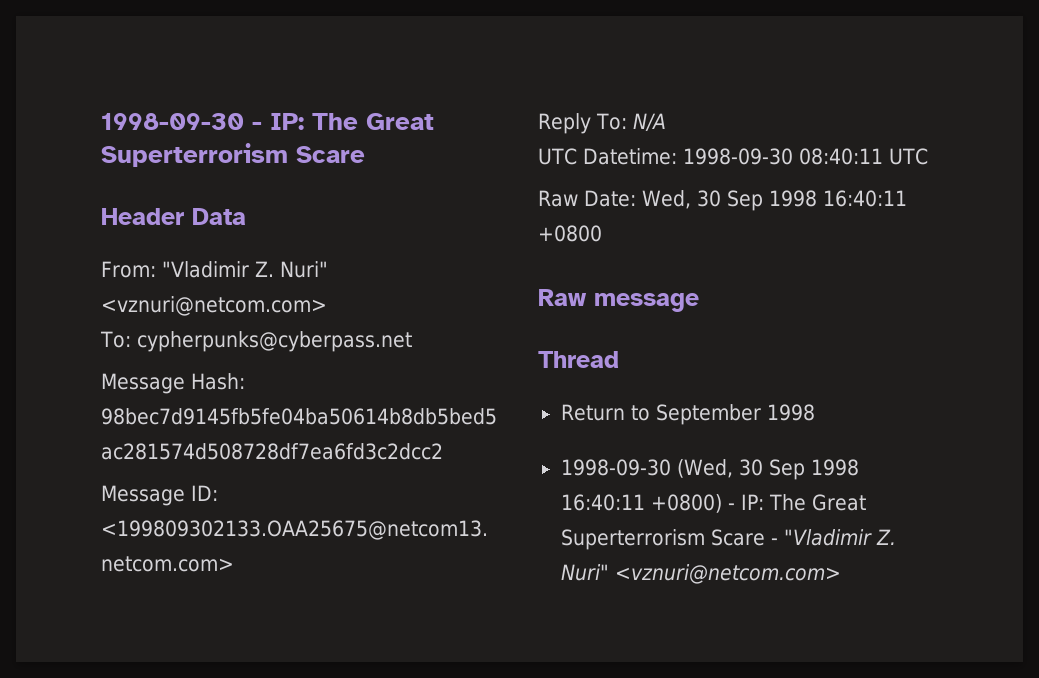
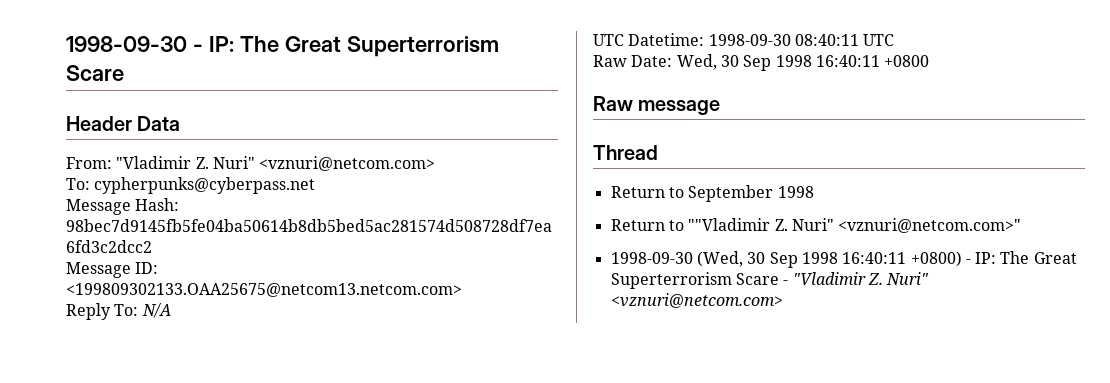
+ Return to ""Vladimir Z. Nuri" <vznuri@netcom.com>"

